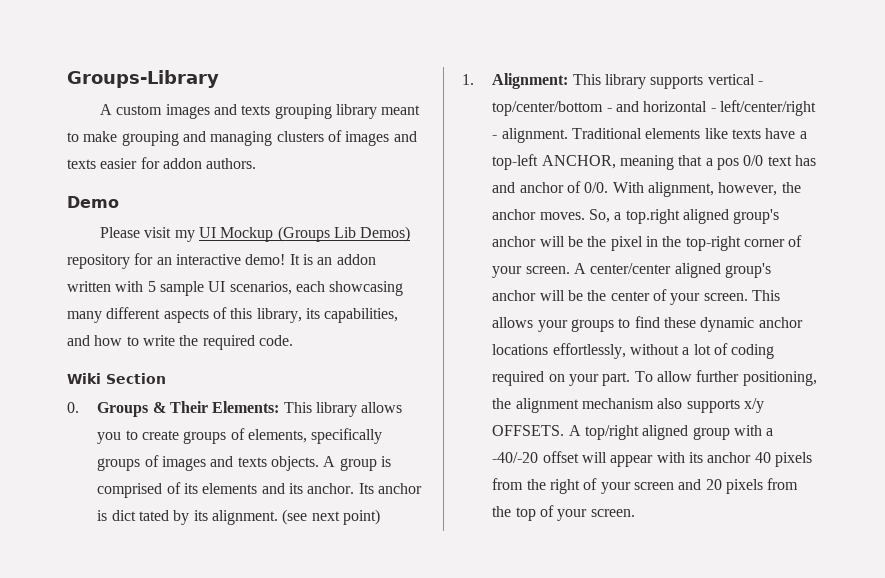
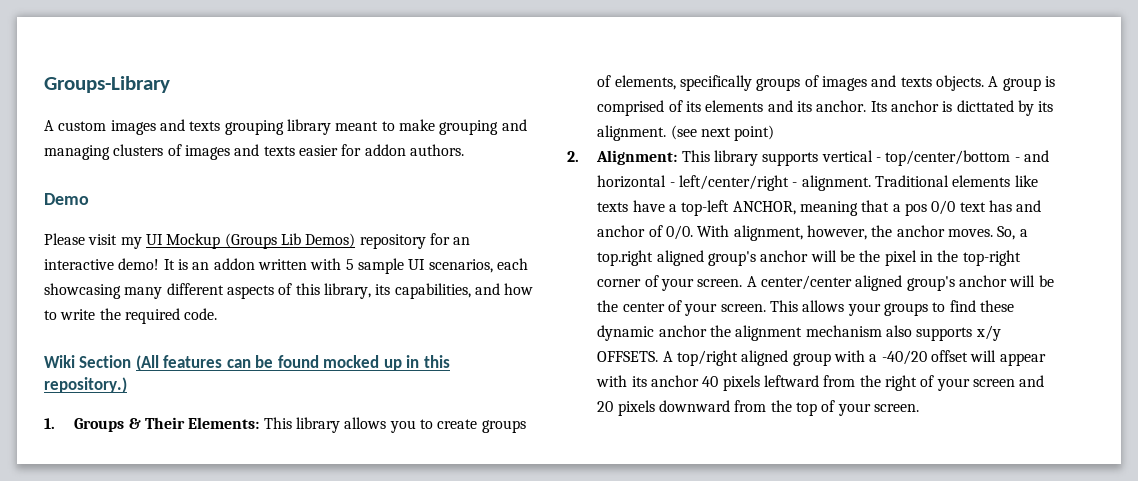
- Wiki Section
- 0. Groups & Their Elements: This library allows you to create groups of elements, specifically groups of images and texts objects.
+ Wiki Section (All features can be found mocked up in this repository.)
+ 1. Groups & Their Elements: This library allows you to create groups of elements, specifically groups of images and texts objects.
- Its anchor is dict tated by its alignment.
+ Its anchor is dicttated by its alignment.
- 1. Alignment: This library supports vertical - top/center/bottom - and horizontal - left/center/right - alignment.
+ 2. Alignment: This library supports vertical - top/center/bottom - and horizontal - left/center/right - alignment.
- This allows your groups to find these dynamic anchor locations effortlessly, without a lot of coding required on your part. To allow further positioning, the alignment mechanism also supports x/y OFFSETS.
+ This allows your groups to find these dynamic anchor the alignment mechanism also supports x/y OFFSETS.
- A top/right aligned group with a -40/-20 offset will appear with its anchor 40 pixels from the right of your screen and 20 pixels from the top of your screen.
+ A top/right aligned group with a -40/20 offset will appear with its anchor 40 pixels leftward from the right of your screen and 20 pixels downward from the top of your screen.

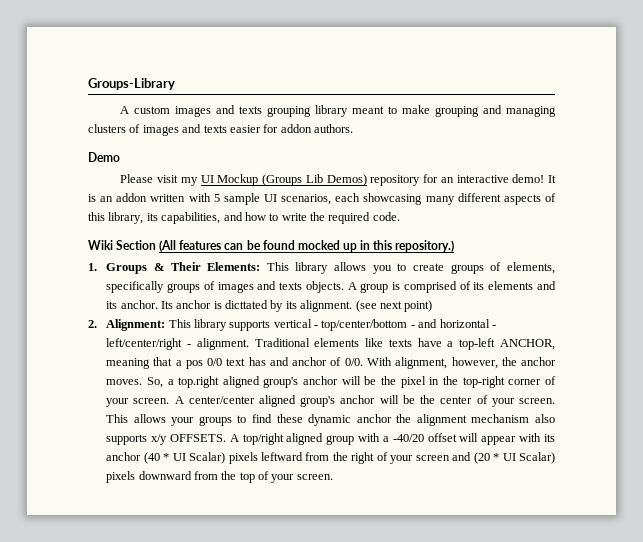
- A top/right aligned group with a -40/20 offset will appear with its anchor 40 pixels leftward from the right of your screen and 20 pixels downward from the top of your screen.
+ A top/right aligned group with a -40/20 offset will appear with its anchor (40 * UI Scalar) pixels leftward from the right of your screen and (20 * UI Scalar) pixels downward from the top of your screen.

